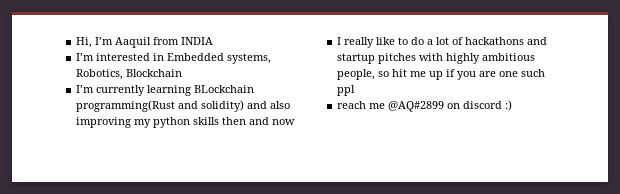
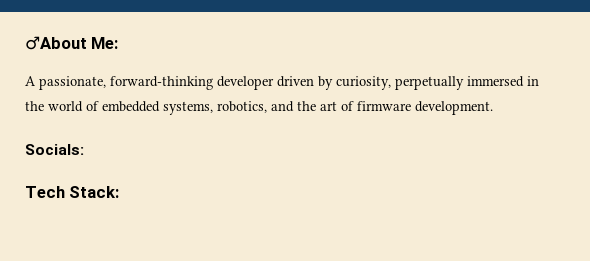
- Hi, I’m Aaquil from INDIA
- I’m interested in Embedded systems, Robotics, Blockchain
- I’m currently learning BLockchain programming(Rust and solidity) and also improving my python skills then and now
- I really like to do a lot of hackathons and startup pitches with highly ambitious people, so hit me up if you are one such ppl
- reach me @AQ#2899 on discord :)
+ ♂About Me:
+ A passionate, forward-thinking developer driven by curiosity, perpetually immersed in the world of embedded systems, robotics, and the art of firmware development.
+ Socials:
+ Tech Stack:

